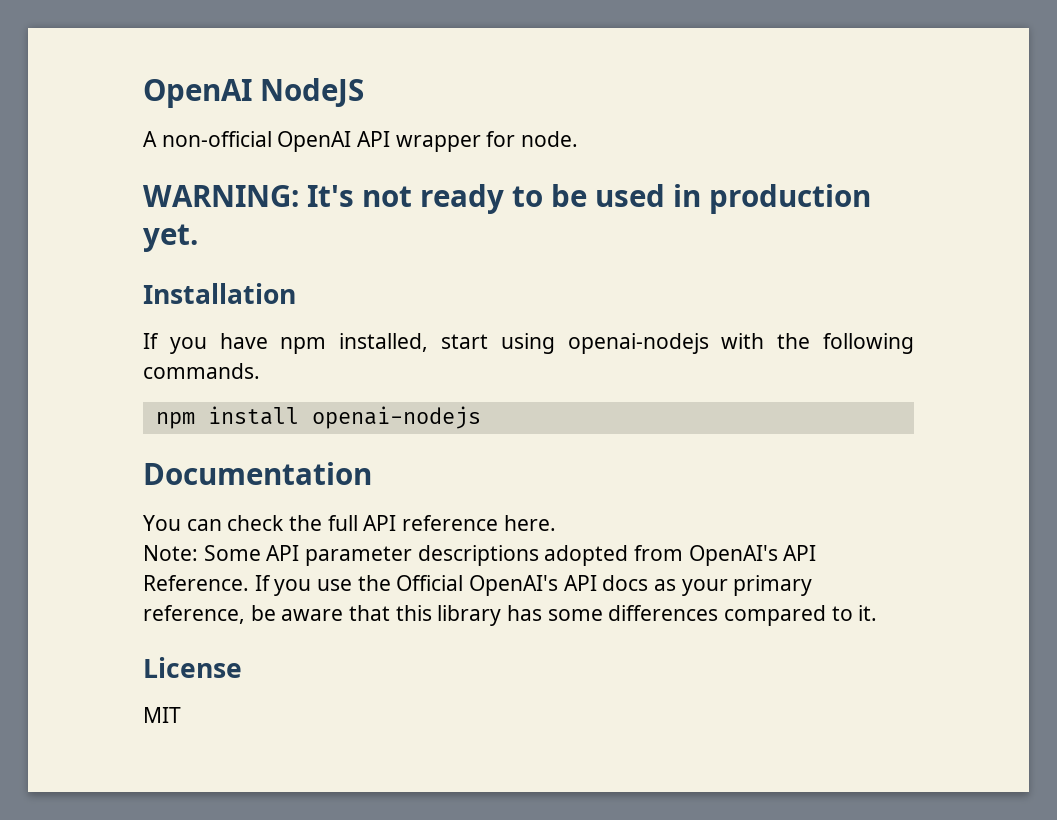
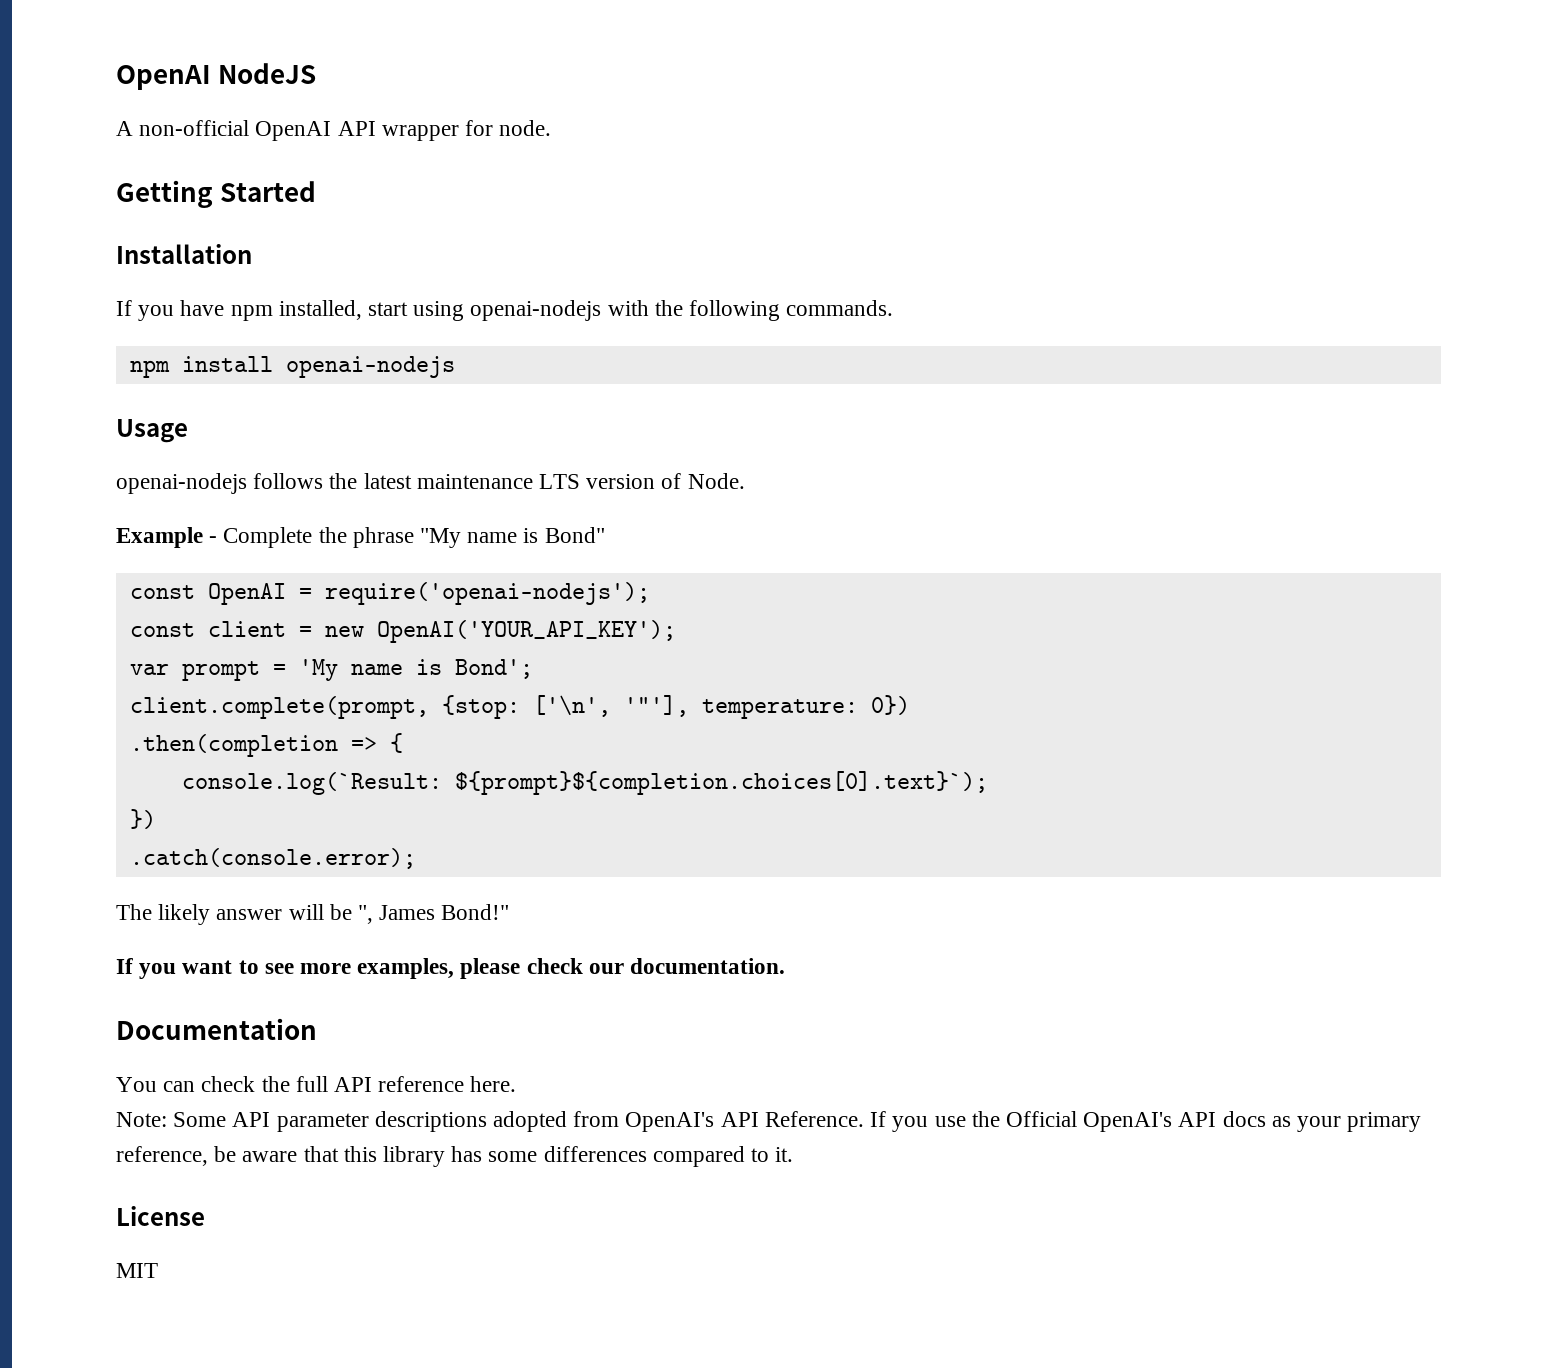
- WARNING: It's not ready to be used in production yet.
+ Getting Started
+ Usage
+ openai-nodejs follows the latest maintenance LTS version of Node.
+ Example - Complete the phrase "My name is Bond"
+ const OpenAI = require('openai-nodejs');
+ const client = new OpenAI('YOUR_API_KEY');
+ var prompt = 'My name is Bond';
+ client.complete(prompt, {stop: ['\n', '"'], temperature: 0})
+ .then(completion => {
+ console.log(`Result: ${prompt}${completion.choices[0].text}`);
+ })
+ .catch(console.error);
+ The likely answer will be ", James Bond!"
+ If you want to see more examples, please check our documentation.

